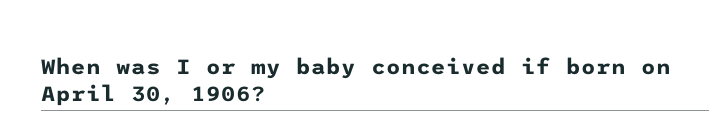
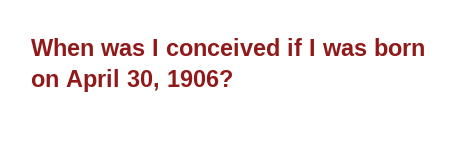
- When was I or my baby conceived if born on April 30, 1906?
+ When was I conceived if I was born on April 30, 1906?

